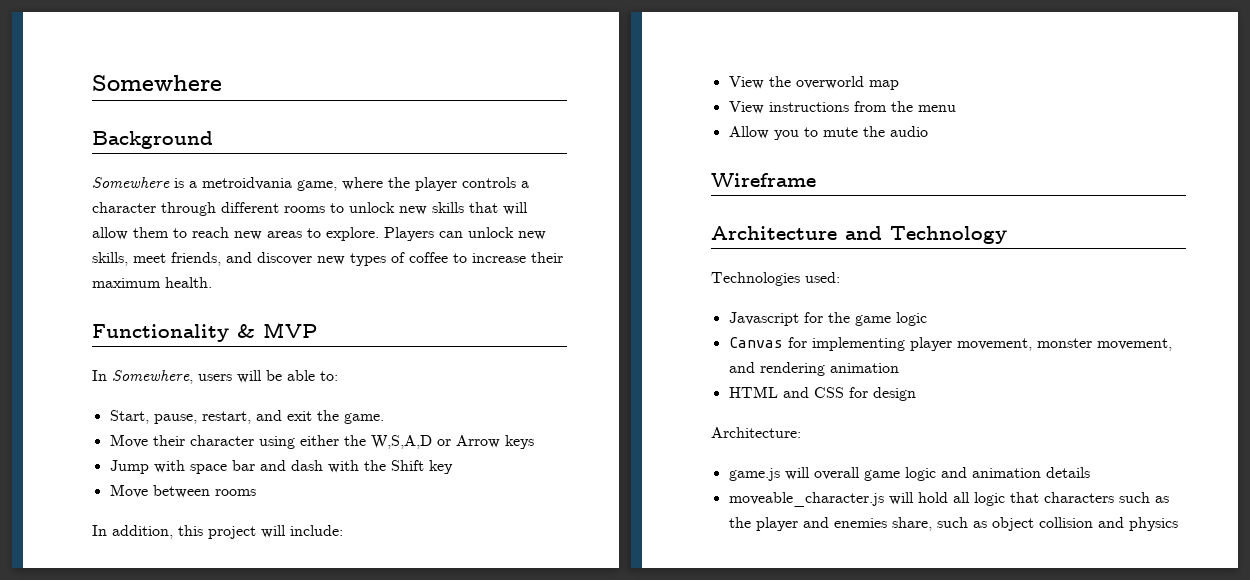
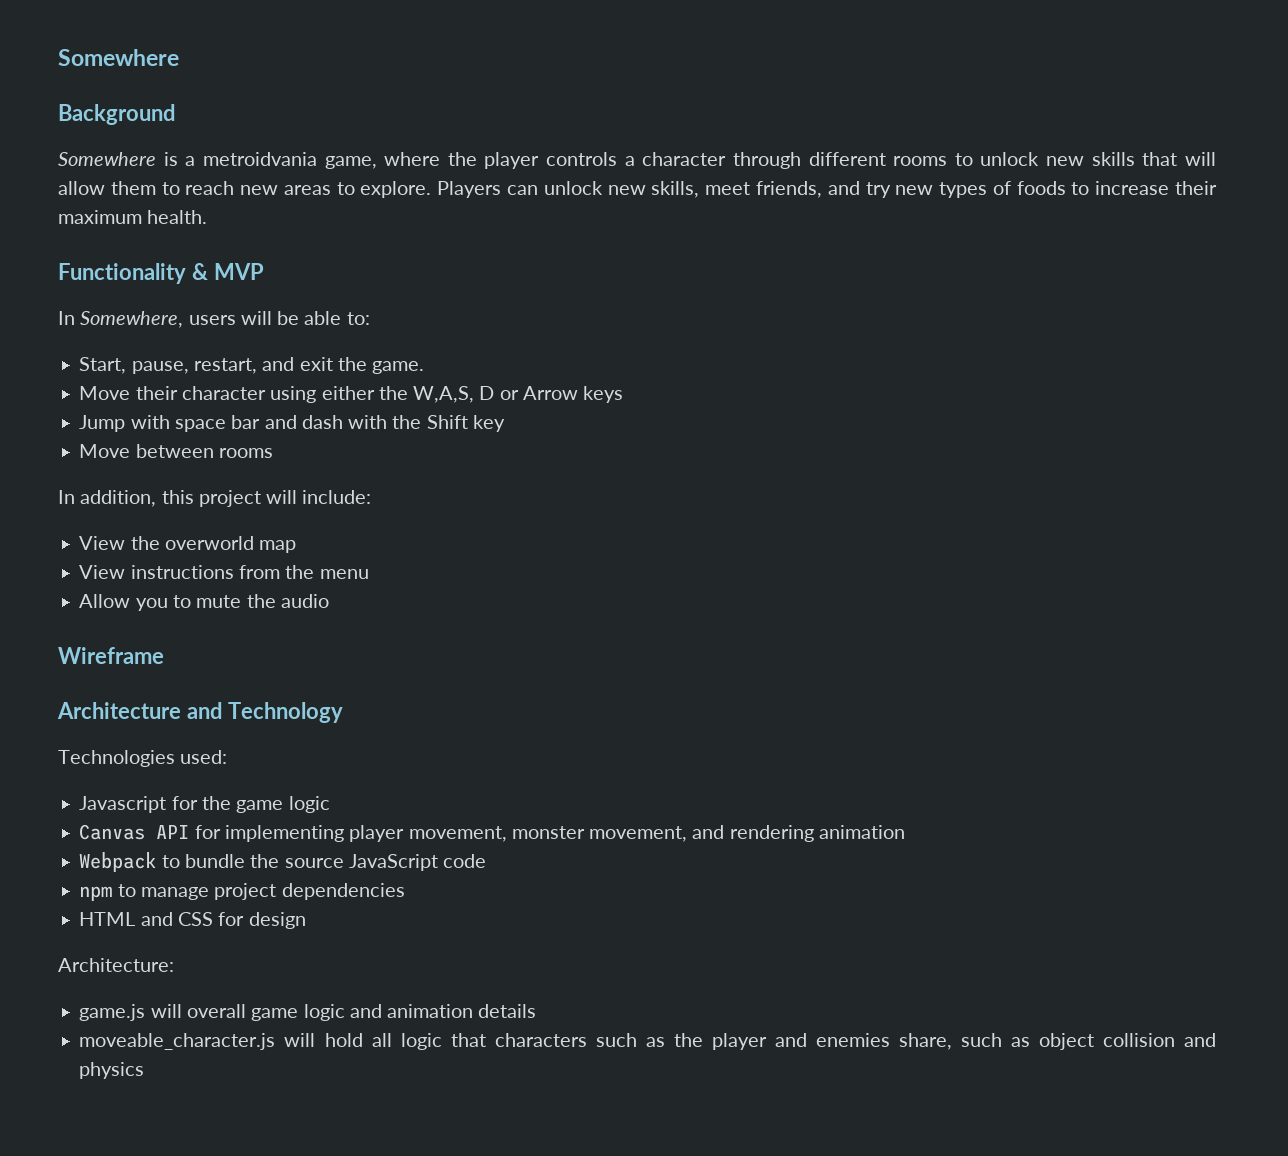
- Players can unlock new skills, meet friends, and discover new types of coffee to increase their maximum health.
+ Players can unlock new skills, meet friends, and try new types of foods to increase their maximum health.
- Move their character using either the W,S,A,D or Arrow keys
+ Move their character using either the W,A,S, D or Arrow keys
- Canvas for implementing player movement, monster movement, and rendering animation
+ Canvas API for implementing player movement, monster movement, and rendering animation
+ Webpack to bundle the source JavaScript code
+ npm to manage project dependencies

